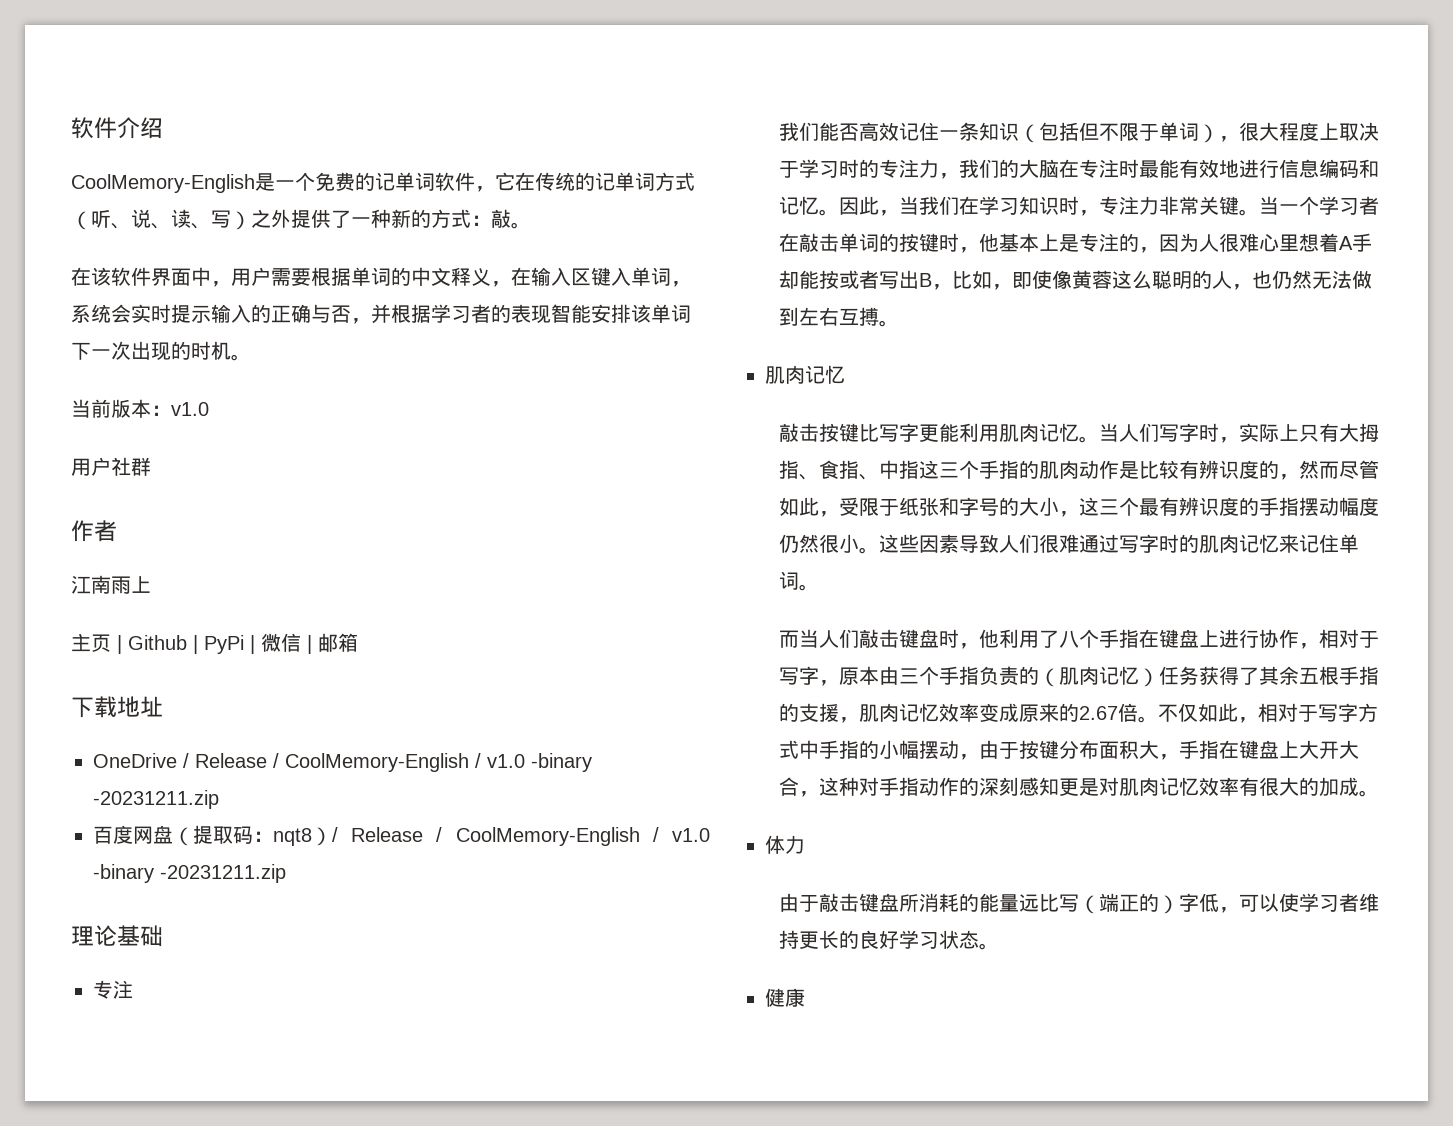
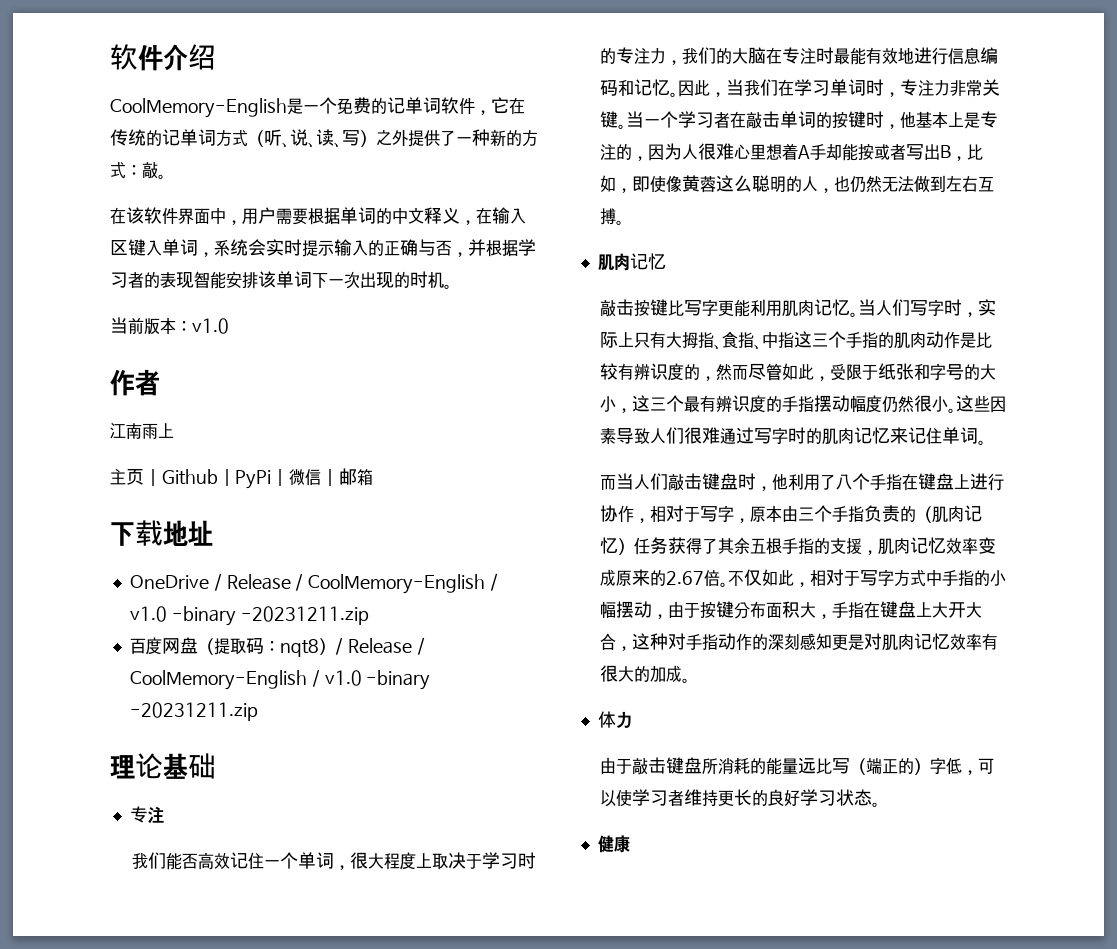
- 用户社群
- 我们能否高效记住一条知识（包括但不限于单词），很大程度上取决于学习时的专注力，我们的大脑在专注时最能有效地进行信息编码和记忆。
+ 我们能否高效记住一个单词，很大程度上取决于学习时的专注力，我们的大脑在专注时最能有效地进行信息编码和记忆。
- 因此，当我们在学习知识时，专注力非常关键。
+ 因此，当我们在学习单词时，专注力非常关键。

